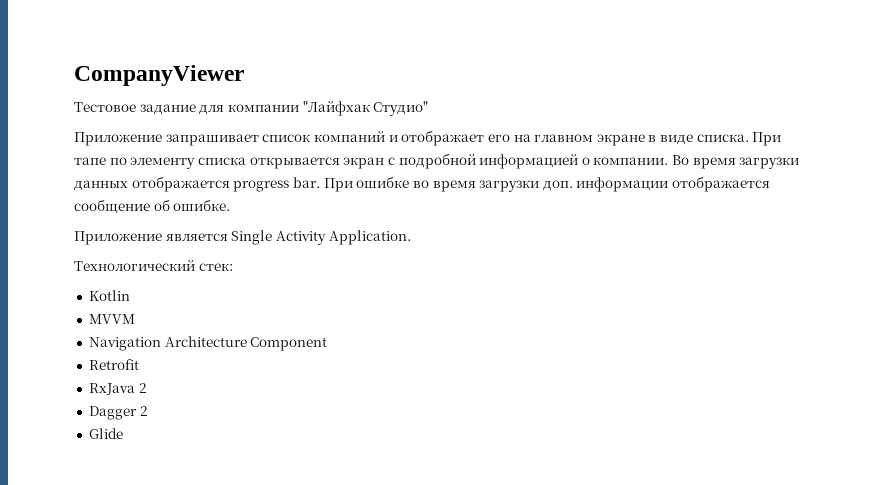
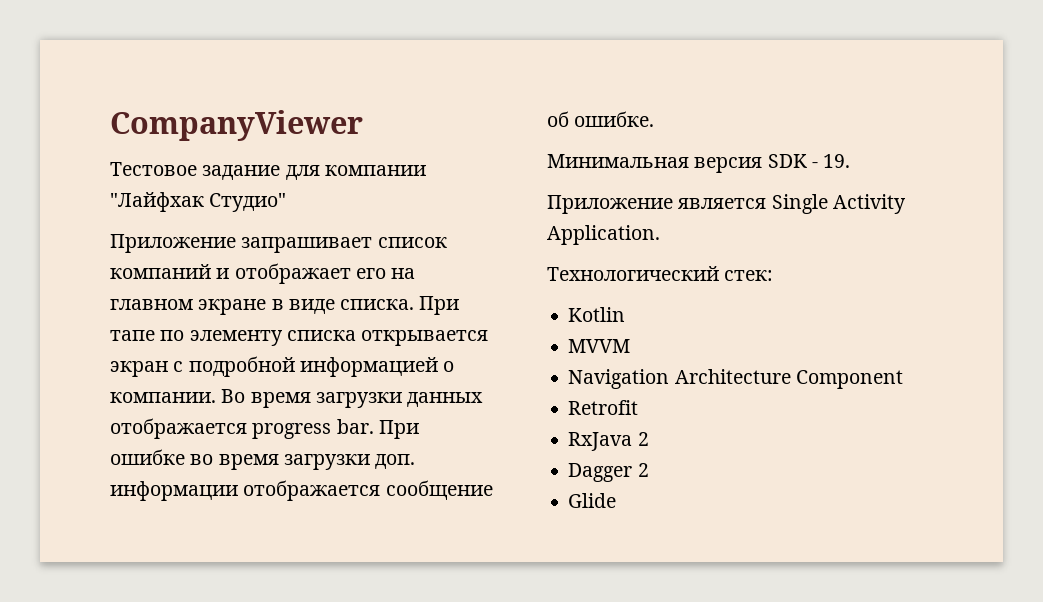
+ Минимальная версия SDK - 19.

